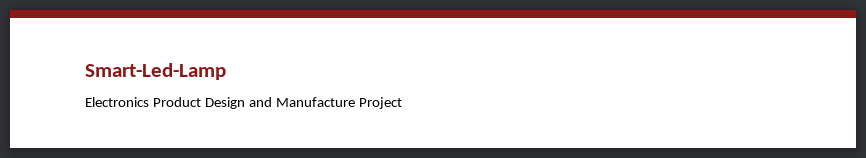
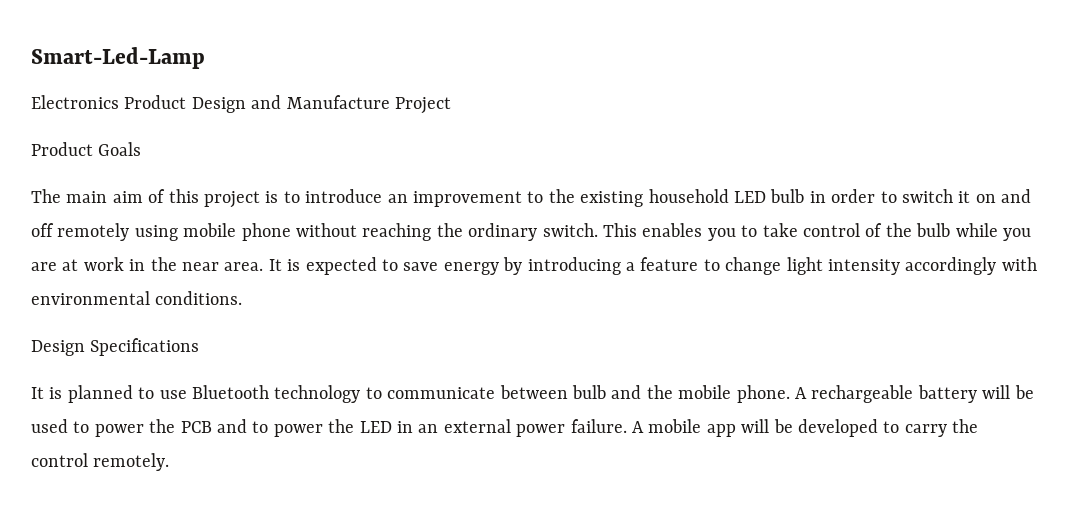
+ Product Goals
+ The main aim of this project is to introduce an improvement to the existing household LED bulb in order to switch it on and off remotely using mobile phone without reaching the ordinary switch. This enables you to take control of the bulb while you are at work in the near area. It is expected to save energy by introducing a feature to change light intensity accordingly with environmental conditions.
+ Design Specifications
+ It is planned to use Bluetooth technology to communicate between bulb and the mobile phone. A rechargeable battery will be used to power the PCB and to power the LED in an external power failure. A mobile app will be developed to carry the control remotely.

